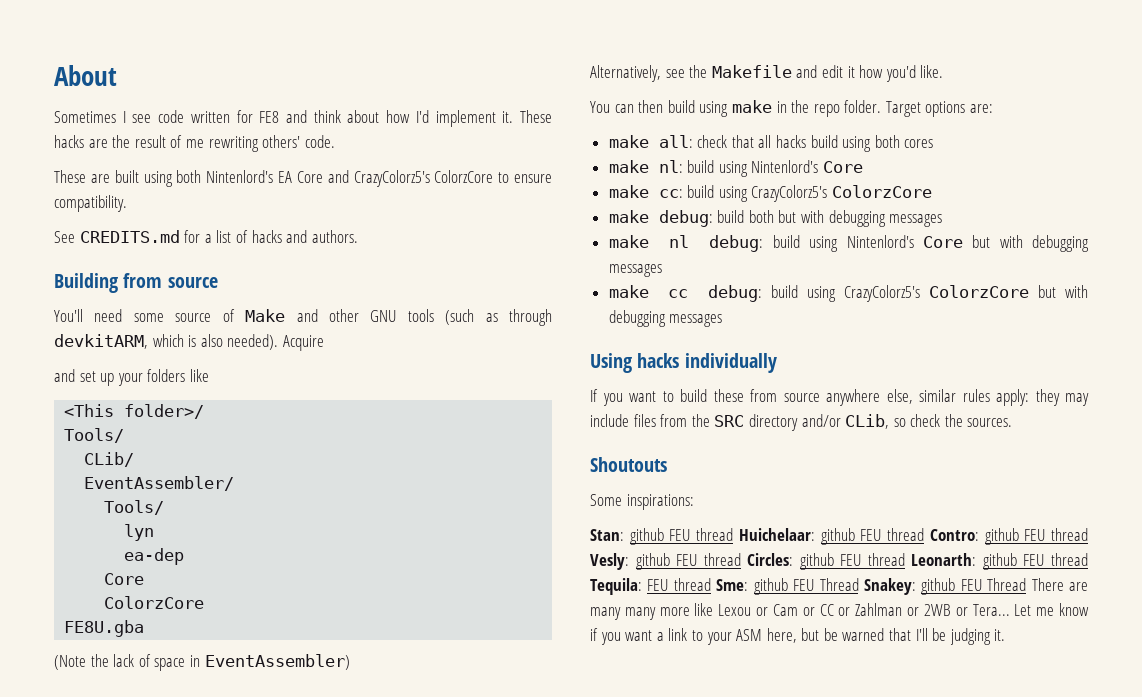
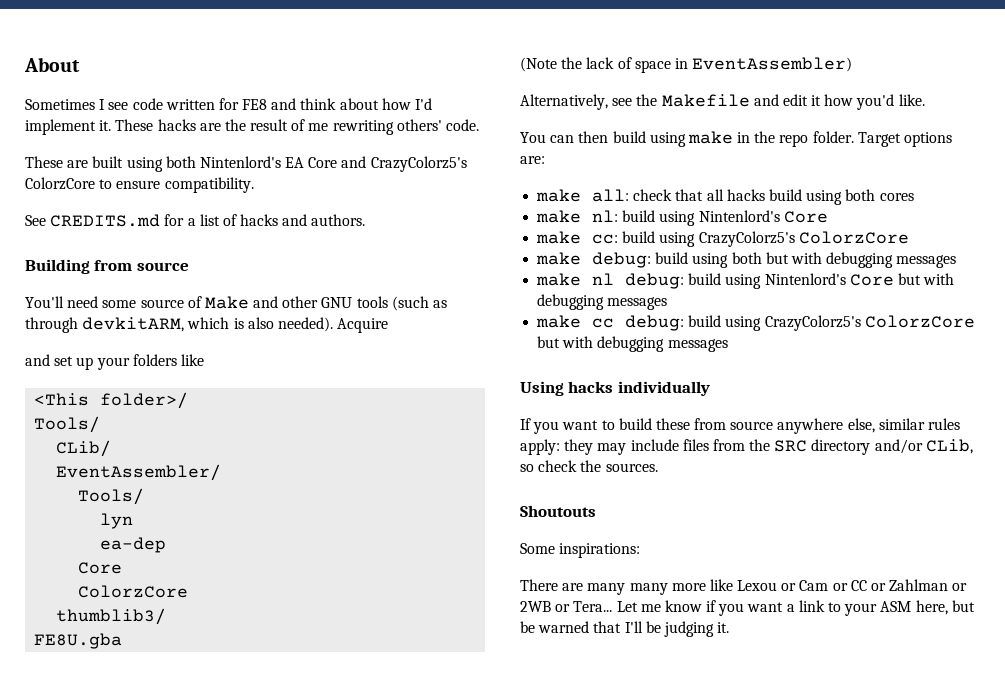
+ thumblib3/
- make debug: build both but with debugging messages
+ make debug: build using both but with debugging messages
- Stan: github FEU thread Huichelaar: github FEU thread Contro: github FEU thread Vesly: github FEU thread Circles: github FEU thread Leonarth: github FEU thread Tequila: FEU thread Sme: github FEU Thread Snakey: github FEU Thread There are many many more like Lexou or Cam or CC or Zahlman or 2WB or Tera...
+ There are many many more like Lexou or Cam or CC or Zahlman or 2WB or Tera...

